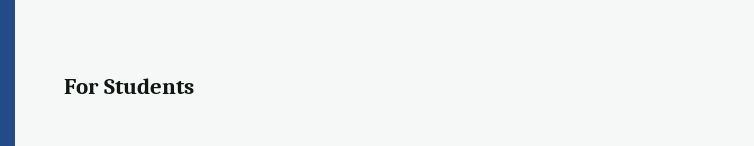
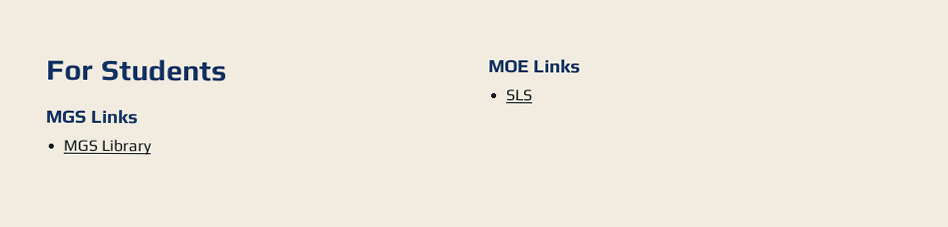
+ MGS Links
+ MGS Library
+ MOE Links
+ SLS

